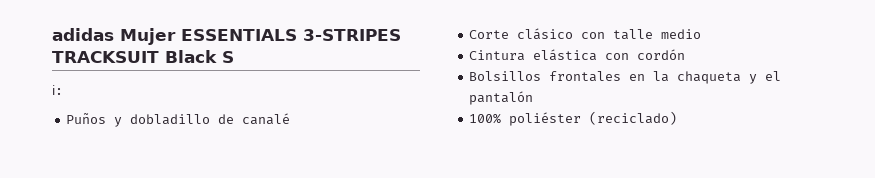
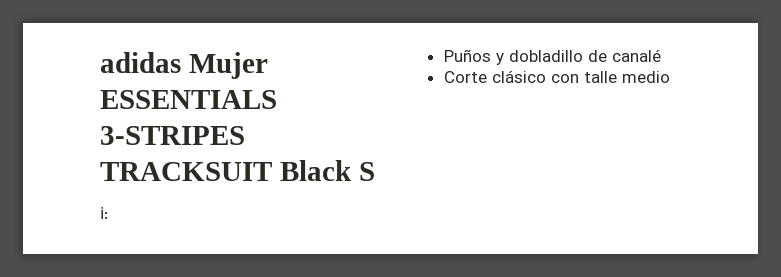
- Cintura elástica con cordón
- Bolsillos frontales en la chaqueta y el pantalón
- 100% poliéster (reciclado)

